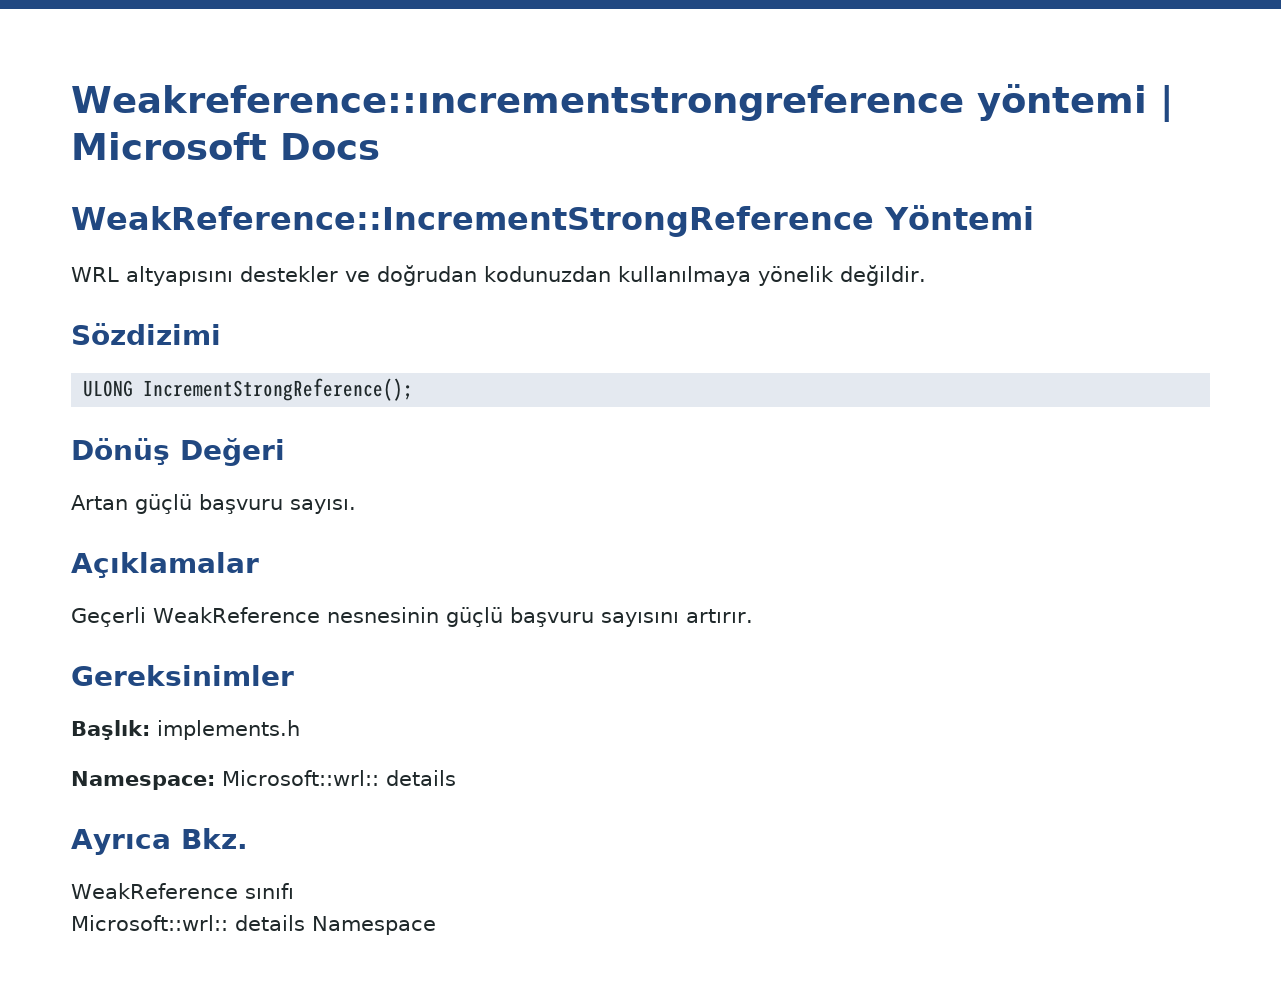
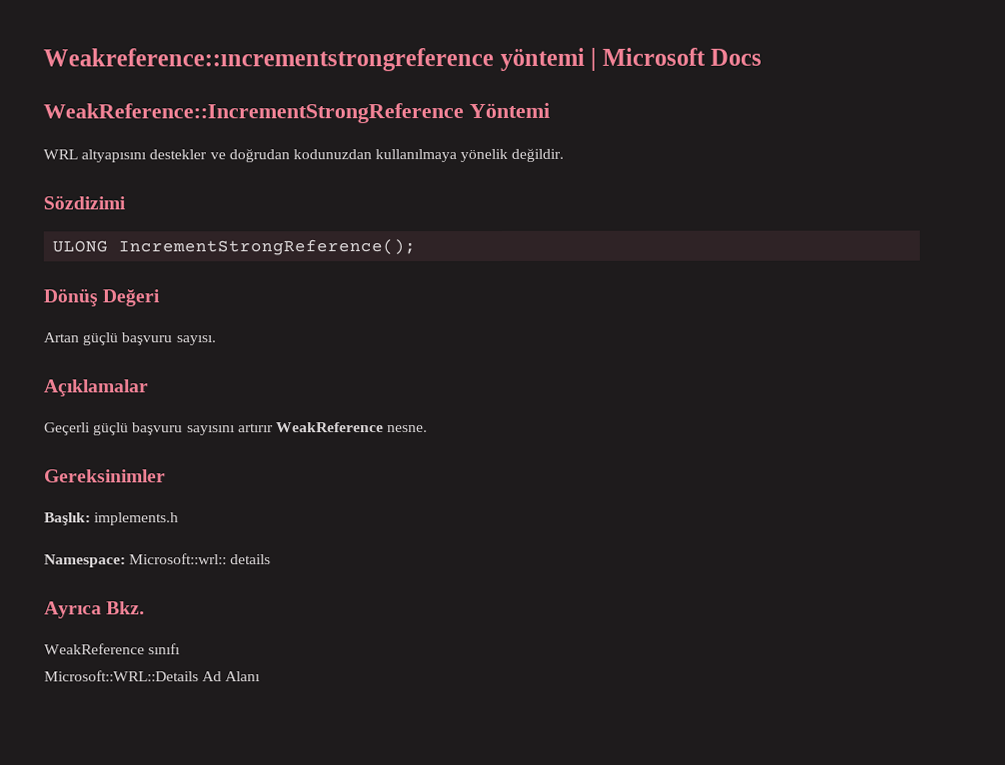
- Geçerli WeakReference nesnesinin güçlü başvuru sayısını artırır.
+ Geçerli güçlü başvuru sayısını artırır WeakReference nesne.
- Microsoft::wrl:: details Namespace
+ Microsoft::WRL::Details Ad Alanı

